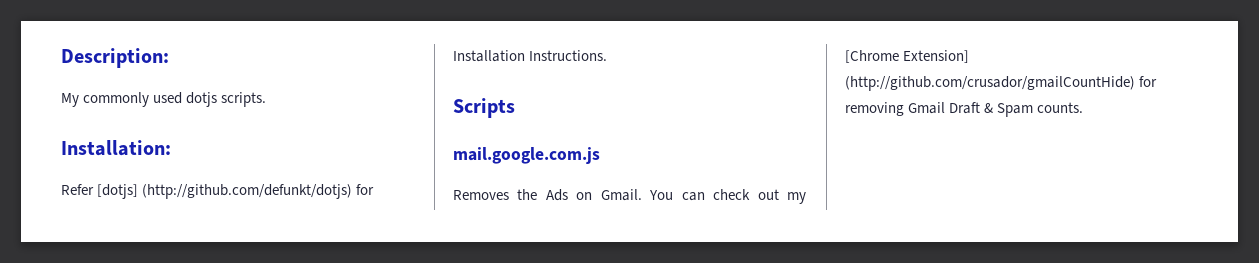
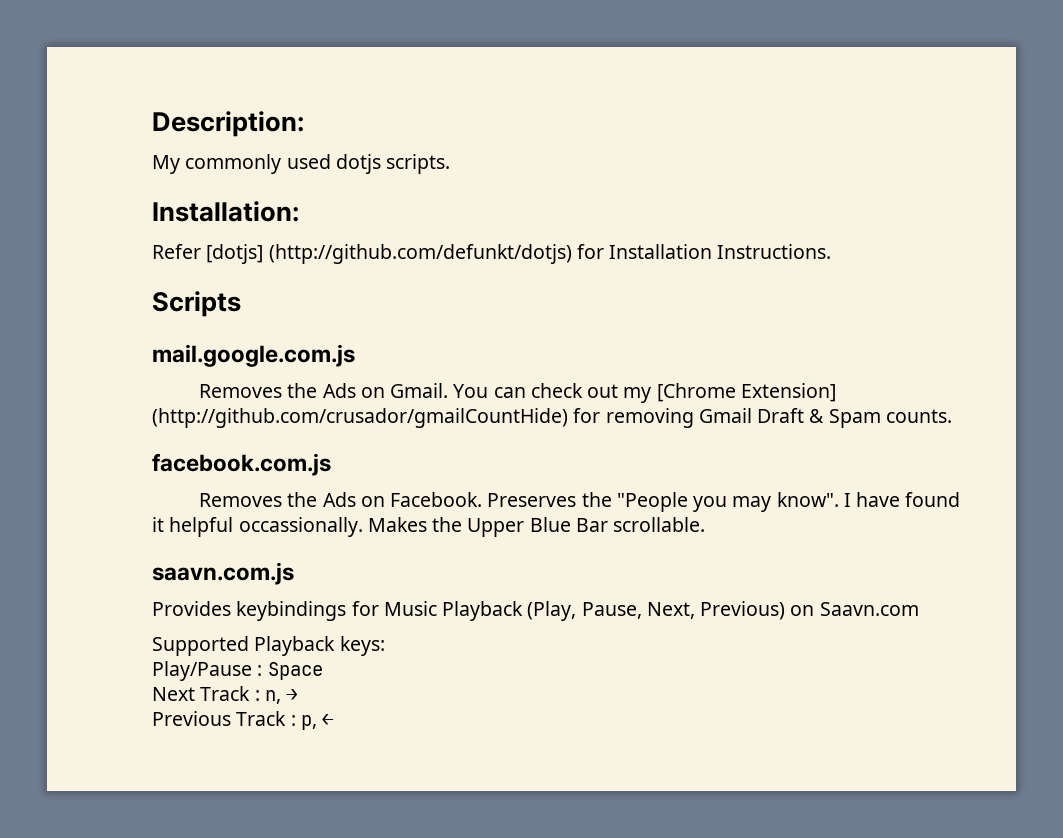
+ facebook.com.js
+ Removes the Ads on Facebook. Preserves the "People you may know". I have found it helpful occassionally. Makes the Upper Blue Bar scrollable.
+ saavn.com.js
+ Provides keybindings for Music Playback (Play, Pause, Next, Previous) on Saavn.com
+ Supported Playback keys:
+ Play/Pause : Space
+ Next Track : n, →
+ Previous Track : p, ←

